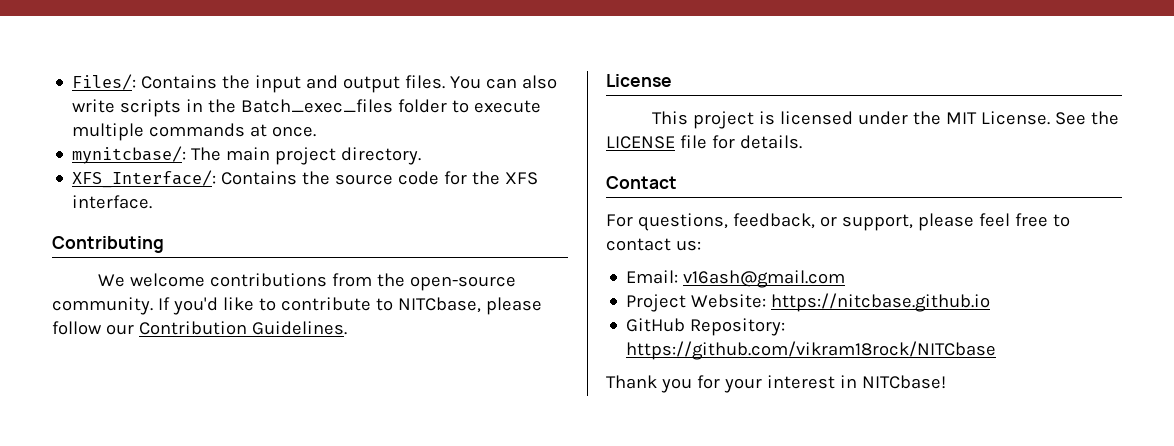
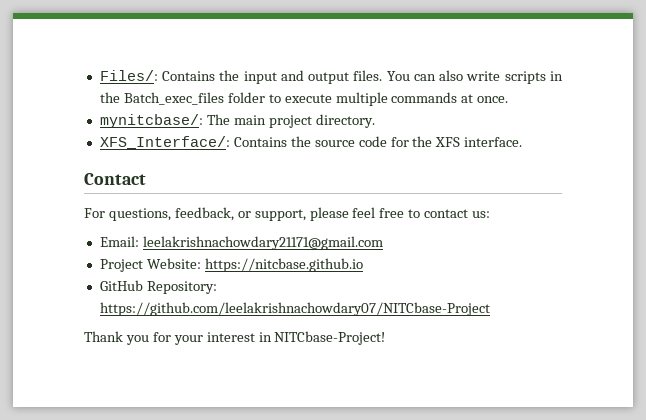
- Contributing
- We welcome contributions from the open-source community. If you'd like to contribute to NITCbase, please follow our Contribution Guidelines.
- License
- This project is licensed under the MIT License. See the LICENSE file for details.
- Email: v16ash@gmail.com
+ Email: leelakrishnachowdary21171@gmail.com
- GitHub Repository: https://github.com/vikram18rock/NITCbase
+ GitHub Repository: https://github.com/leelakrishnachowdary07/NITCbase-Project
- Thank you for your interest in NITCbase!
+ Thank you for your interest in NITCbase-Project!

